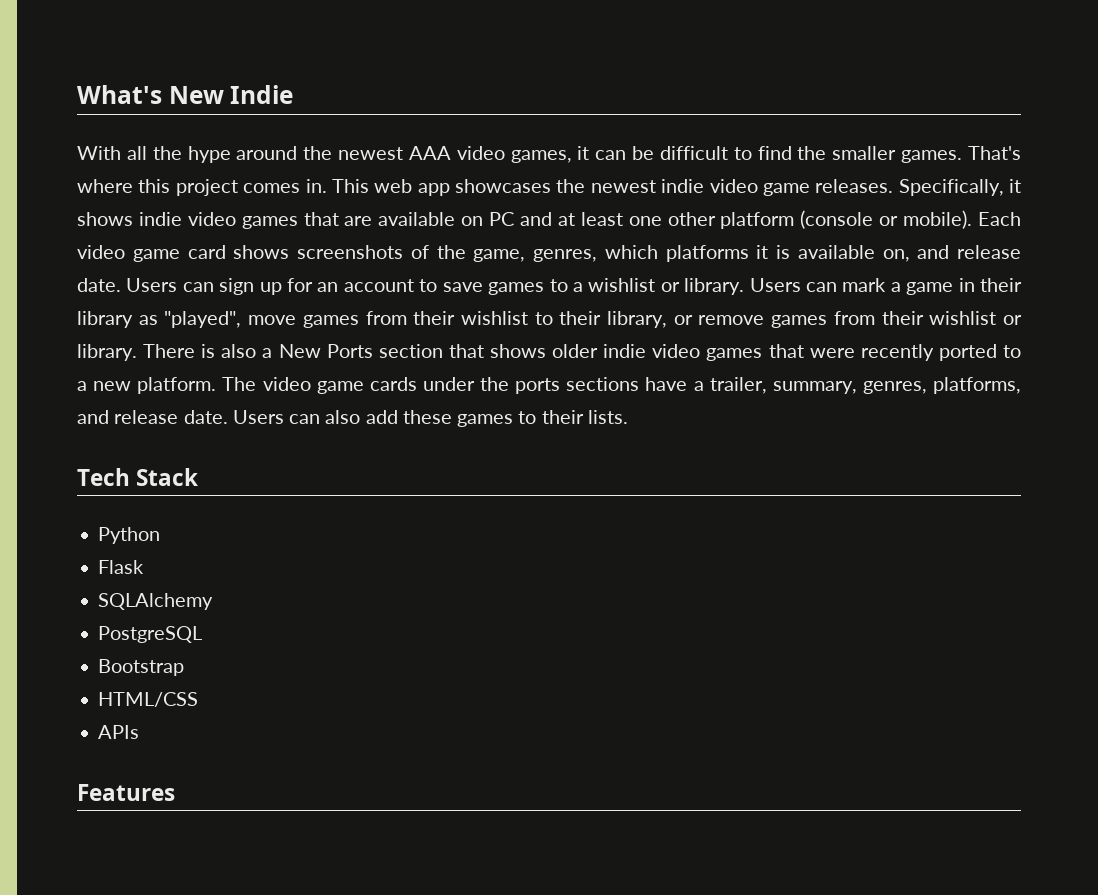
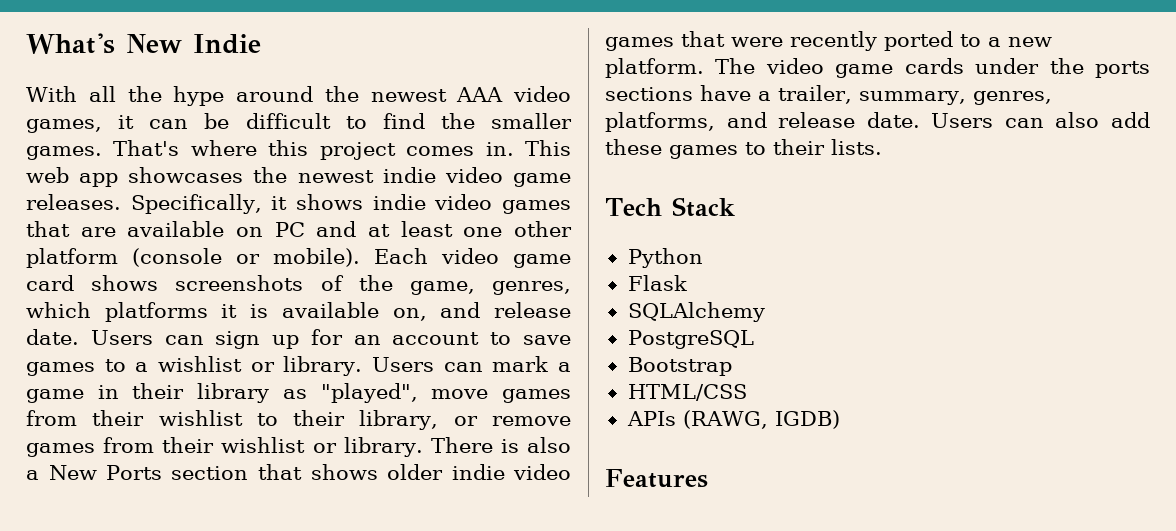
- APIs
+ APIs (RAWG, IGDB)

